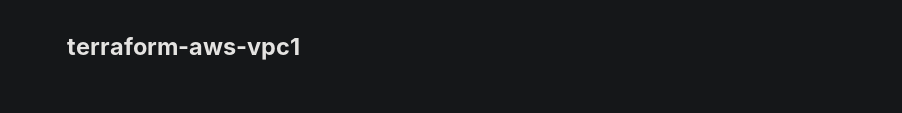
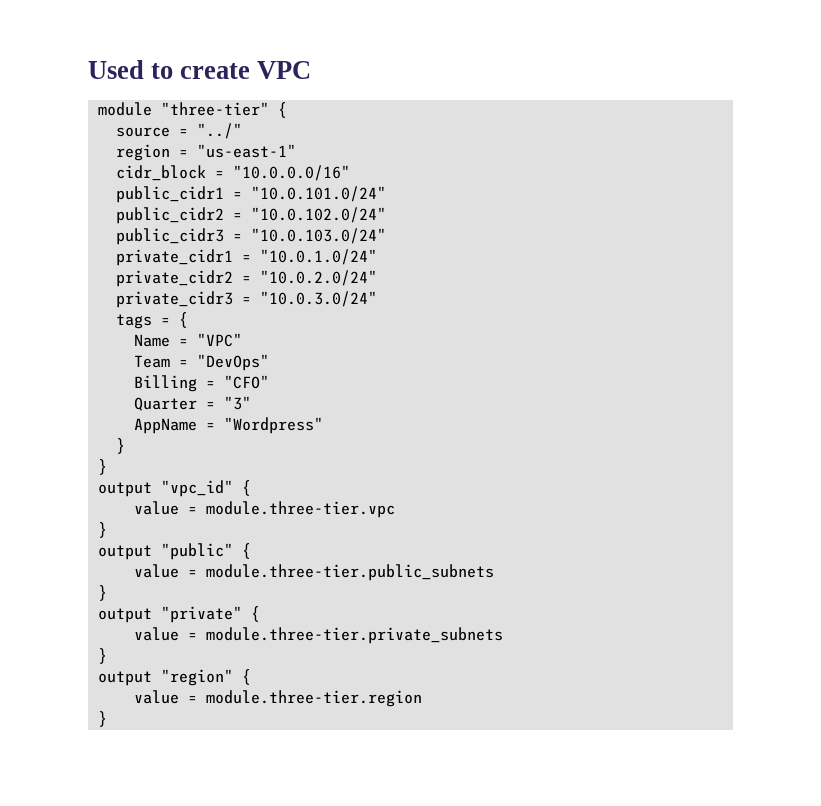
- terraform-aws-vpc1
+ Used to create VPC
+ module "three-tier" {
+ source = "../"
+ region = "us-east-1"
+ cidr_block = "10.0.0.0/16"
+ public_cidr1 = "10.0.101.0/24"
+ public_cidr2 = "10.0.102.0/24"
+ public_cidr3 = "10.0.103.0/24"
+ private_cidr1 = "10.0.1.0/24"
+ private_cidr2 = "10.0.2.0/24"
+ private_cidr3 = "10.0.3.0/24"
+ tags = {
+ Name = "VPC"
+ Team = "DevOps"
+ Billing = "CFO"
+ Quarter = "3"
+ AppName = "Wordpress"
+ }
+ }
+ output "vpc_id" {
+ value = module.three-tier.vpc
+ }
+ output "public" {
+ value = module.three-tier.public_subnets
+ }
+ output "private" {
+ value = module.three-tier.private_subnets
+ }
+ output "region" {
+ value = module.three-tier.region
+ }

